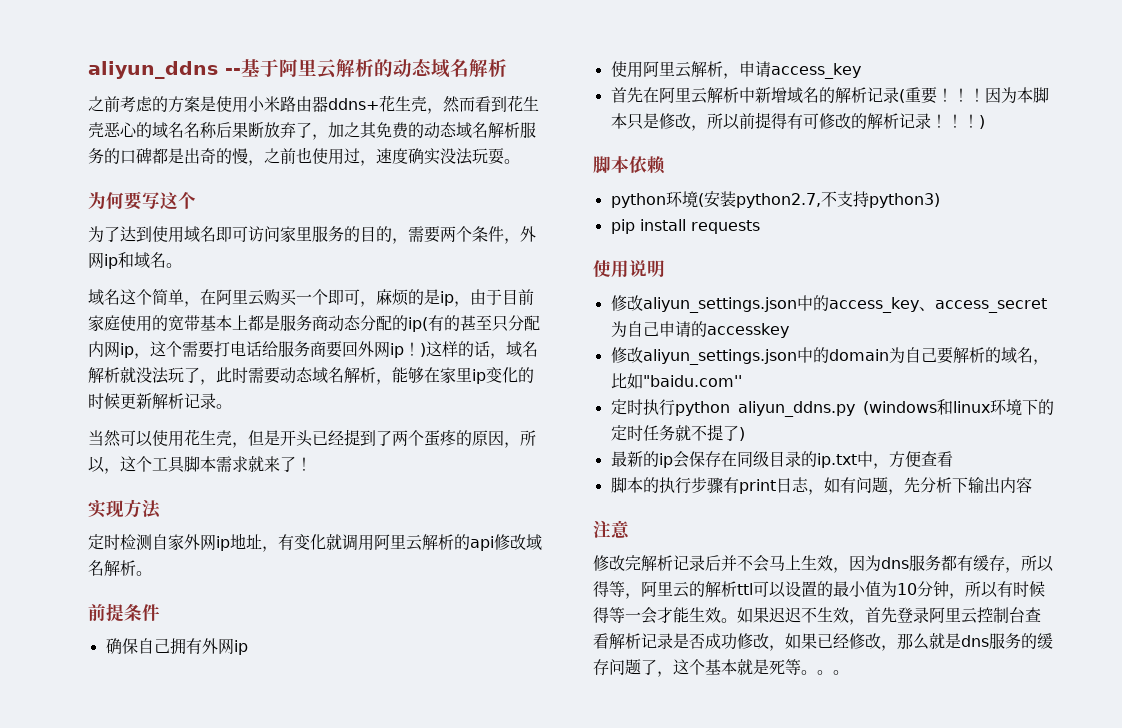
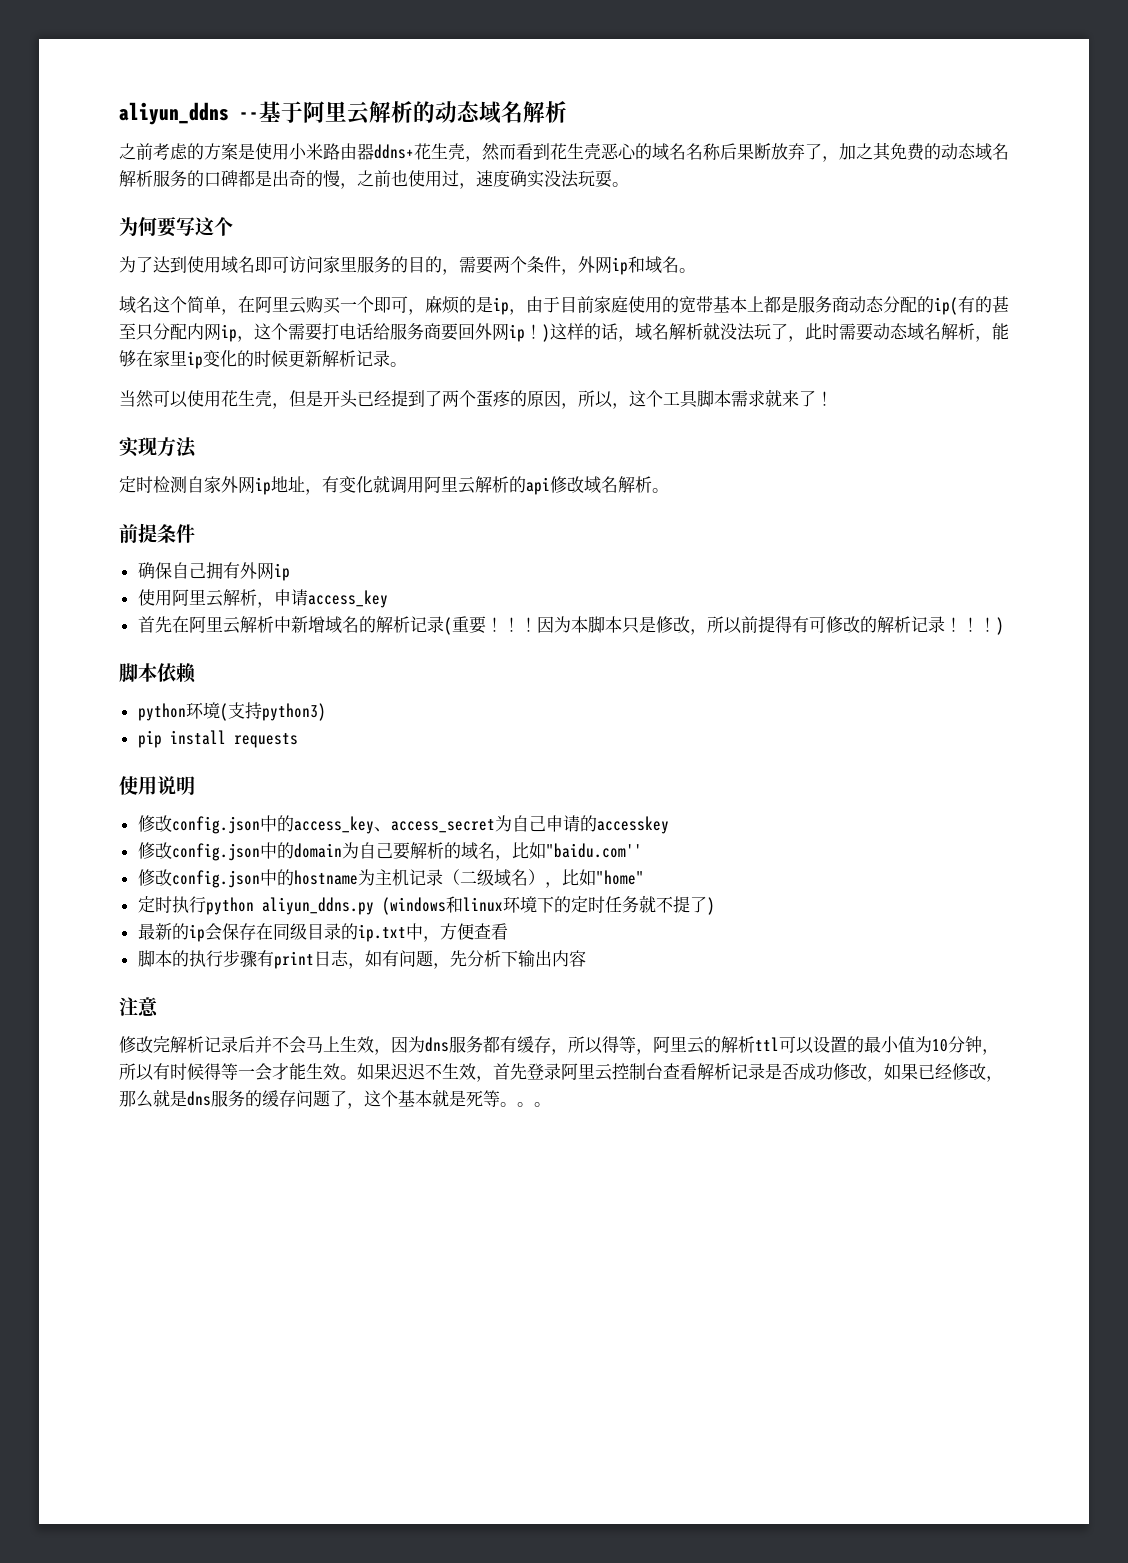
- python环境(安装python2.7,不支持python3)
+ python环境(支持python3)
- 修改aliyun_settings.json中的access_key、access_secret为自己申请的accesskey
+ 修改config.json中的access_key、access_secret为自己申请的accesskey
- 修改aliyun_settings.json中的domain为自己要解析的域名，比如"baidu.com''
+ 修改config.json中的domain为自己要解析的域名，比如"baidu.com''
+ 修改config.json中的hostname为主机记录（二级域名），比如"home"

